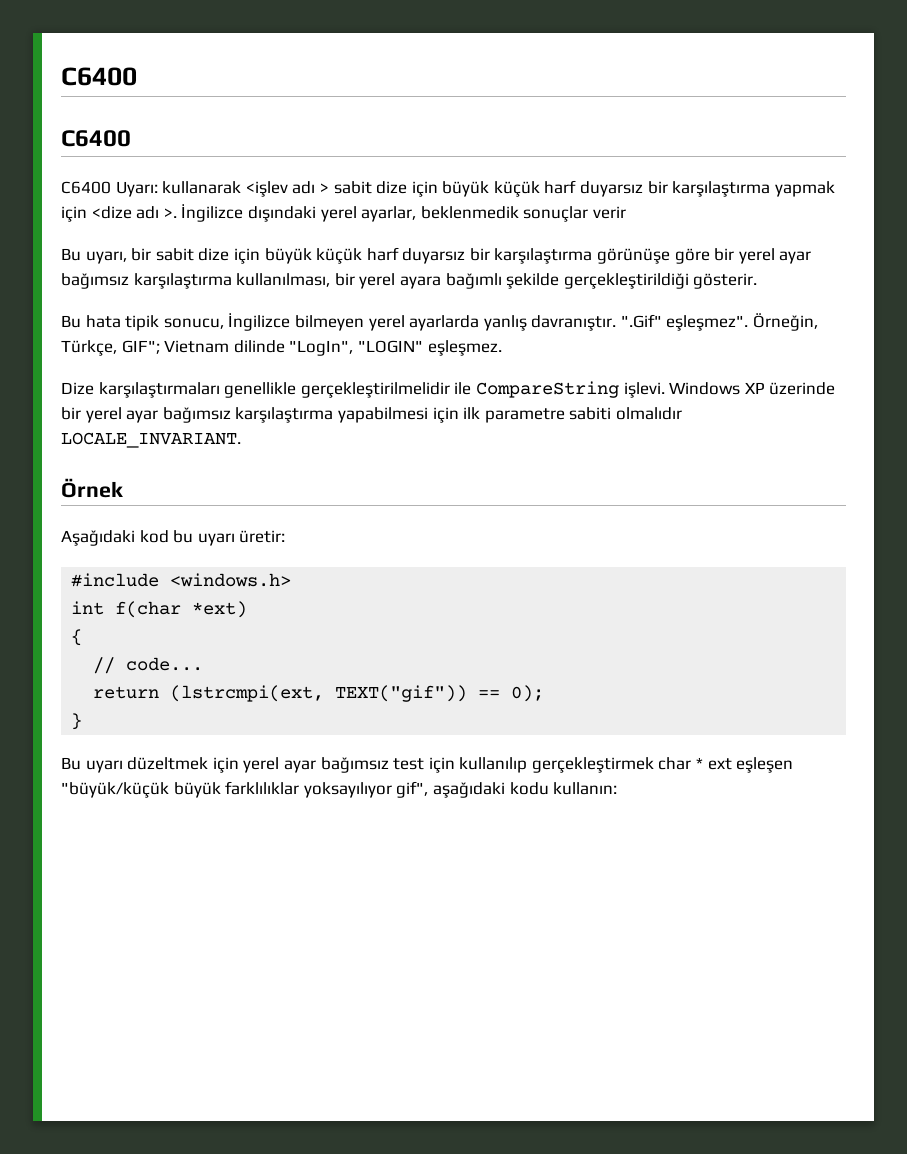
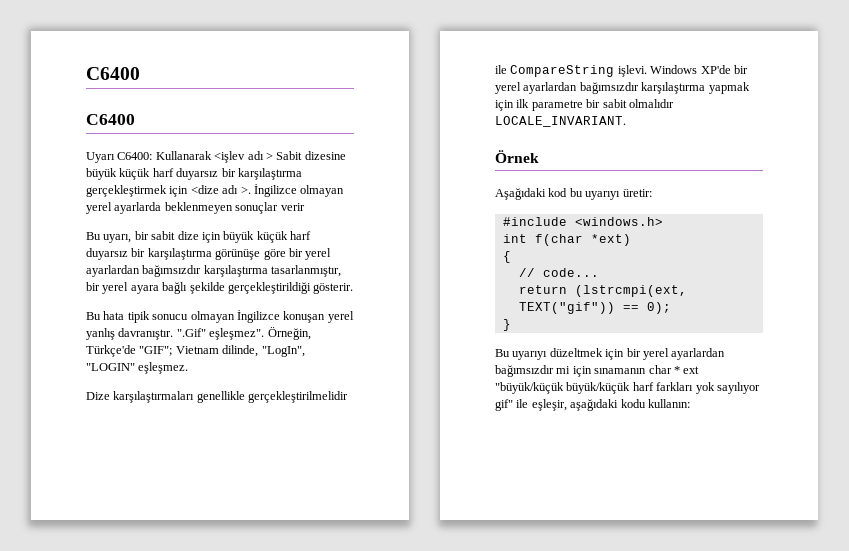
- C6400 Uyarı: kullanarak <işlev adı > sabit dize için büyük küçük harf duyarsız bir karşılaştırma yapmak için <dize adı >.
+ Uyarı C6400: Kullanarak <işlev adı > Sabit dizesine büyük küçük harf duyarsız bir karşılaştırma gerçekleştirmek için <dize adı >.
- İngilizce dışındaki yerel ayarlar, beklenmedik sonuçlar verir
+ İngilizce olmayan yerel ayarlarda beklenmeyen sonuçlar verir
- Bu uyarı, bir sabit dize için büyük küçük harf duyarsız bir karşılaştırma görünüşe göre bir yerel ayar bağımsız karşılaştırma kullanılması, bir yerel ayara bağımlı şekilde gerçekleştirildiği gösterir.
+ Bu uyarı, bir sabit dize için büyük küçük harf duyarsız bir karşılaştırma görünüşe göre bir yerel ayarlardan bağımsızdır karşılaştırma tasarlanmıştır, bir yerel ayara bağlı şekilde gerçekleştirildiği gösterir.
- Bu hata tipik sonucu, İngilizce bilmeyen yerel ayarlarda yanlış davranıştır.
+ Bu hata tipik sonucu olmayan İngilizce konuşan yerel yanlış davranıştır.
- Örneğin, Türkçe, GIF"; Vietnam dilinde "LogIn", "LOGIN" eşleşmez.
+ Örneğin, Türkçe'de "GIF"; Vietnam dilinde, "LogIn", "LOGIN" eşleşmez.
- Windows XP üzerinde bir yerel ayar bağımsız karşılaştırma yapabilmesi için ilk parametre sabiti olmalıdır LOCALE_INVARIANT.
+ Windows XP'de bir yerel ayarlardan bağımsızdır karşılaştırma yapmak için ilk parametre bir sabit olmalıdır LOCALE_INVARIANT.
- Aşağıdaki kod bu uyarı üretir:
+ Aşağıdaki kod bu uyarıyı üretir:
- Bu uyarı düzeltmek için yerel ayar bağımsız test için kullanılıp gerçekleştirmek char * ext eşleşen "büyük/küçük büyük farklılıklar yoksayılıyor gif", aşağıdaki kodu kullanın:
+ Bu uyarıyı düzeltmek için bir yerel ayarlardan bağımsızdır mi için sınamanın char * ext "büyük/küçük büyük/küçük harf farkları yok sayılıyor gif" ile eşleşir, aşağıdaki kodu kullanın:

